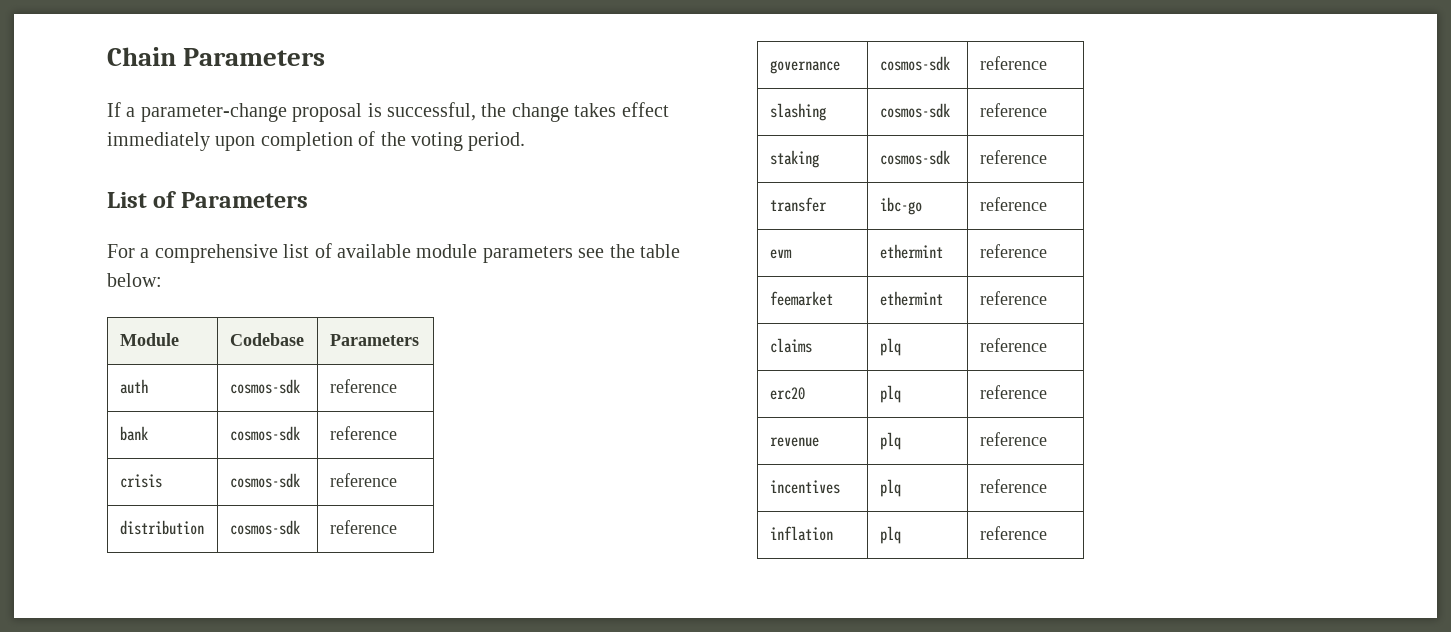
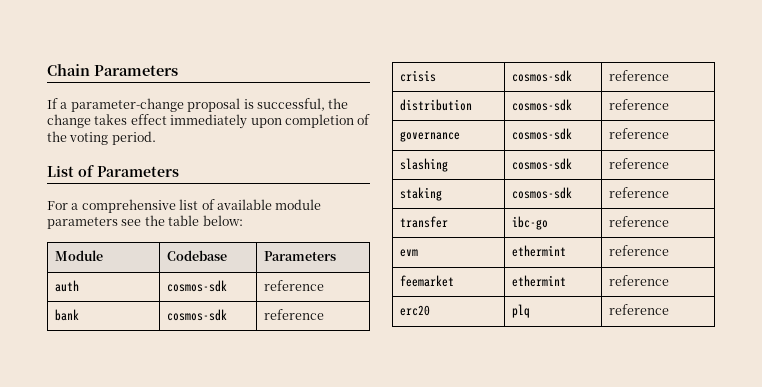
- claims | plq | reference
- revenue | plq | reference
- incentives | plq | reference
- inflation | plq | reference

